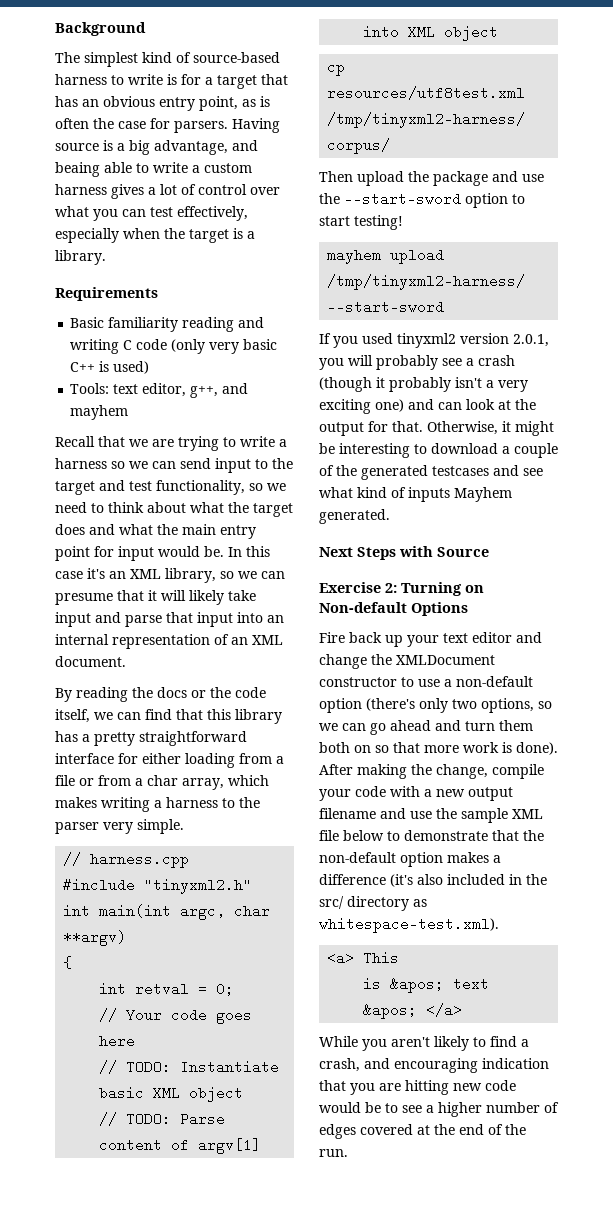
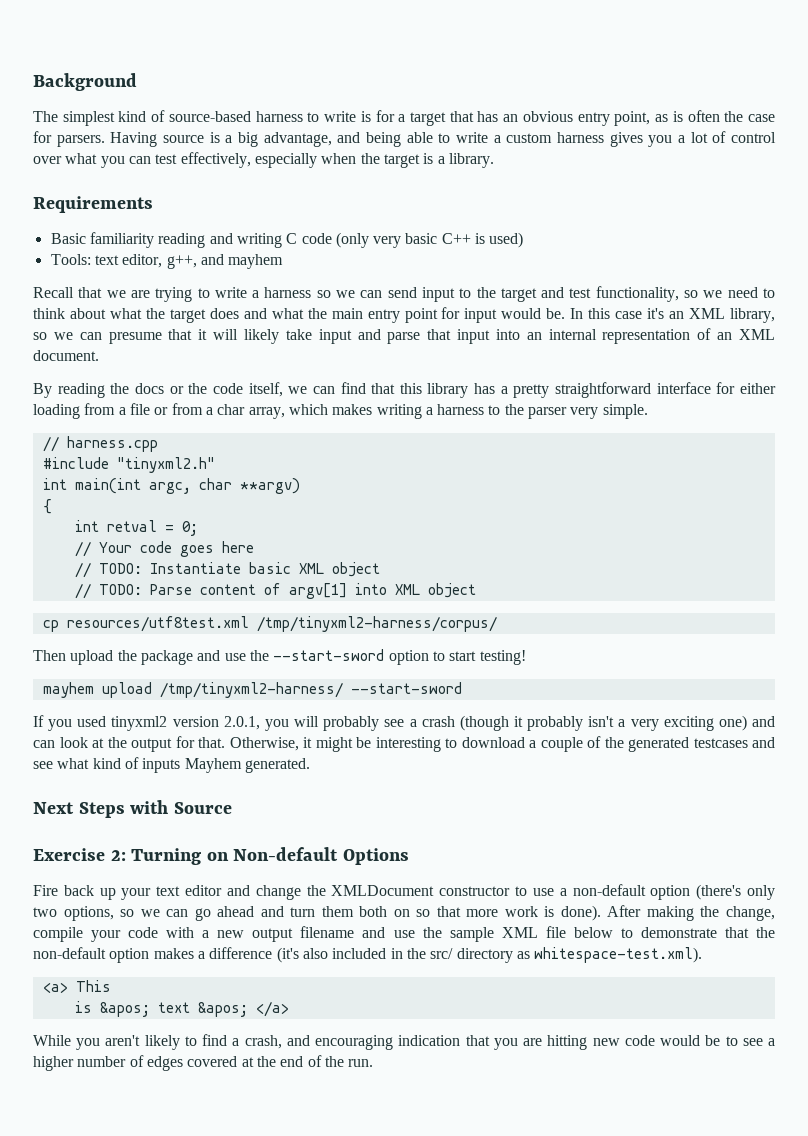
- Having source is a big advantage, and beaing able to write a custom harness gives a lot of control over what you can test effectively, especially when the target is a library.
+ Having source is a big advantage, and being able to write a custom harness gives you a lot of control over what you can test effectively, especially when the target is a library.

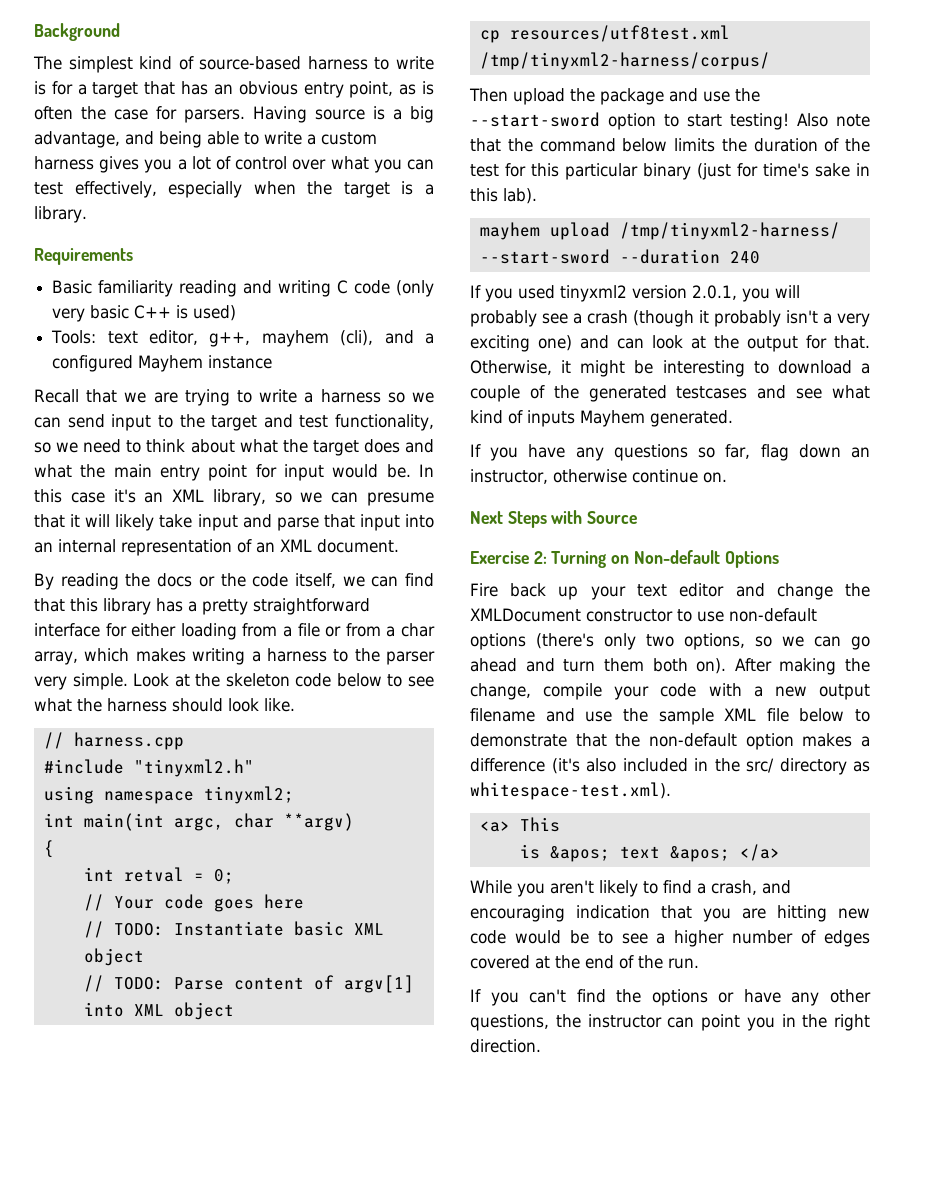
- Tools: text editor, g++, and mayhem
+ Tools: text editor, g++, mayhem (cli), and a configured Mayhem instance
+ Look at the skeleton code below to see what the harness should look like.
+ using namespace tinyxml2;
+ Also note that the command below limits the duration of the test for this particular binary (just for time's sake in this lab).
- mayhem upload /tmp/tinyxml2-harness/ --start-sword
+ mayhem upload /tmp/tinyxml2-harness/ --start-sword --duration 240
+ If you have any questions so far, flag down an instructor, otherwise continue on.
- Fire back up your text editor and change the XMLDocument constructor to use a non-default option (there's only two options, so we can go ahead and turn them both on so that more work is done).
+ Fire back up your text editor and change the XMLDocument constructor to use non-default options (there's only two options, so we can go ahead and turn them both on).
+ If you can't find the options or have any other questions, the instructor can point you in the right direction.

